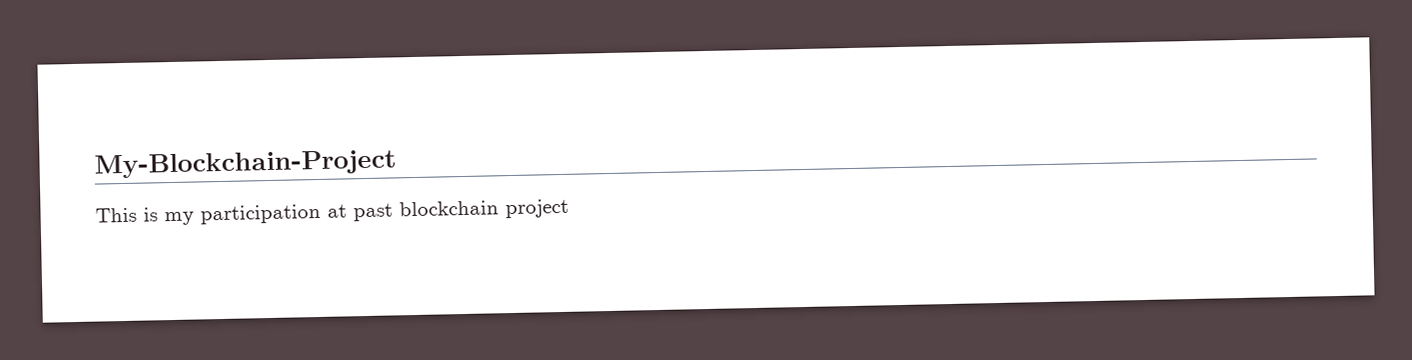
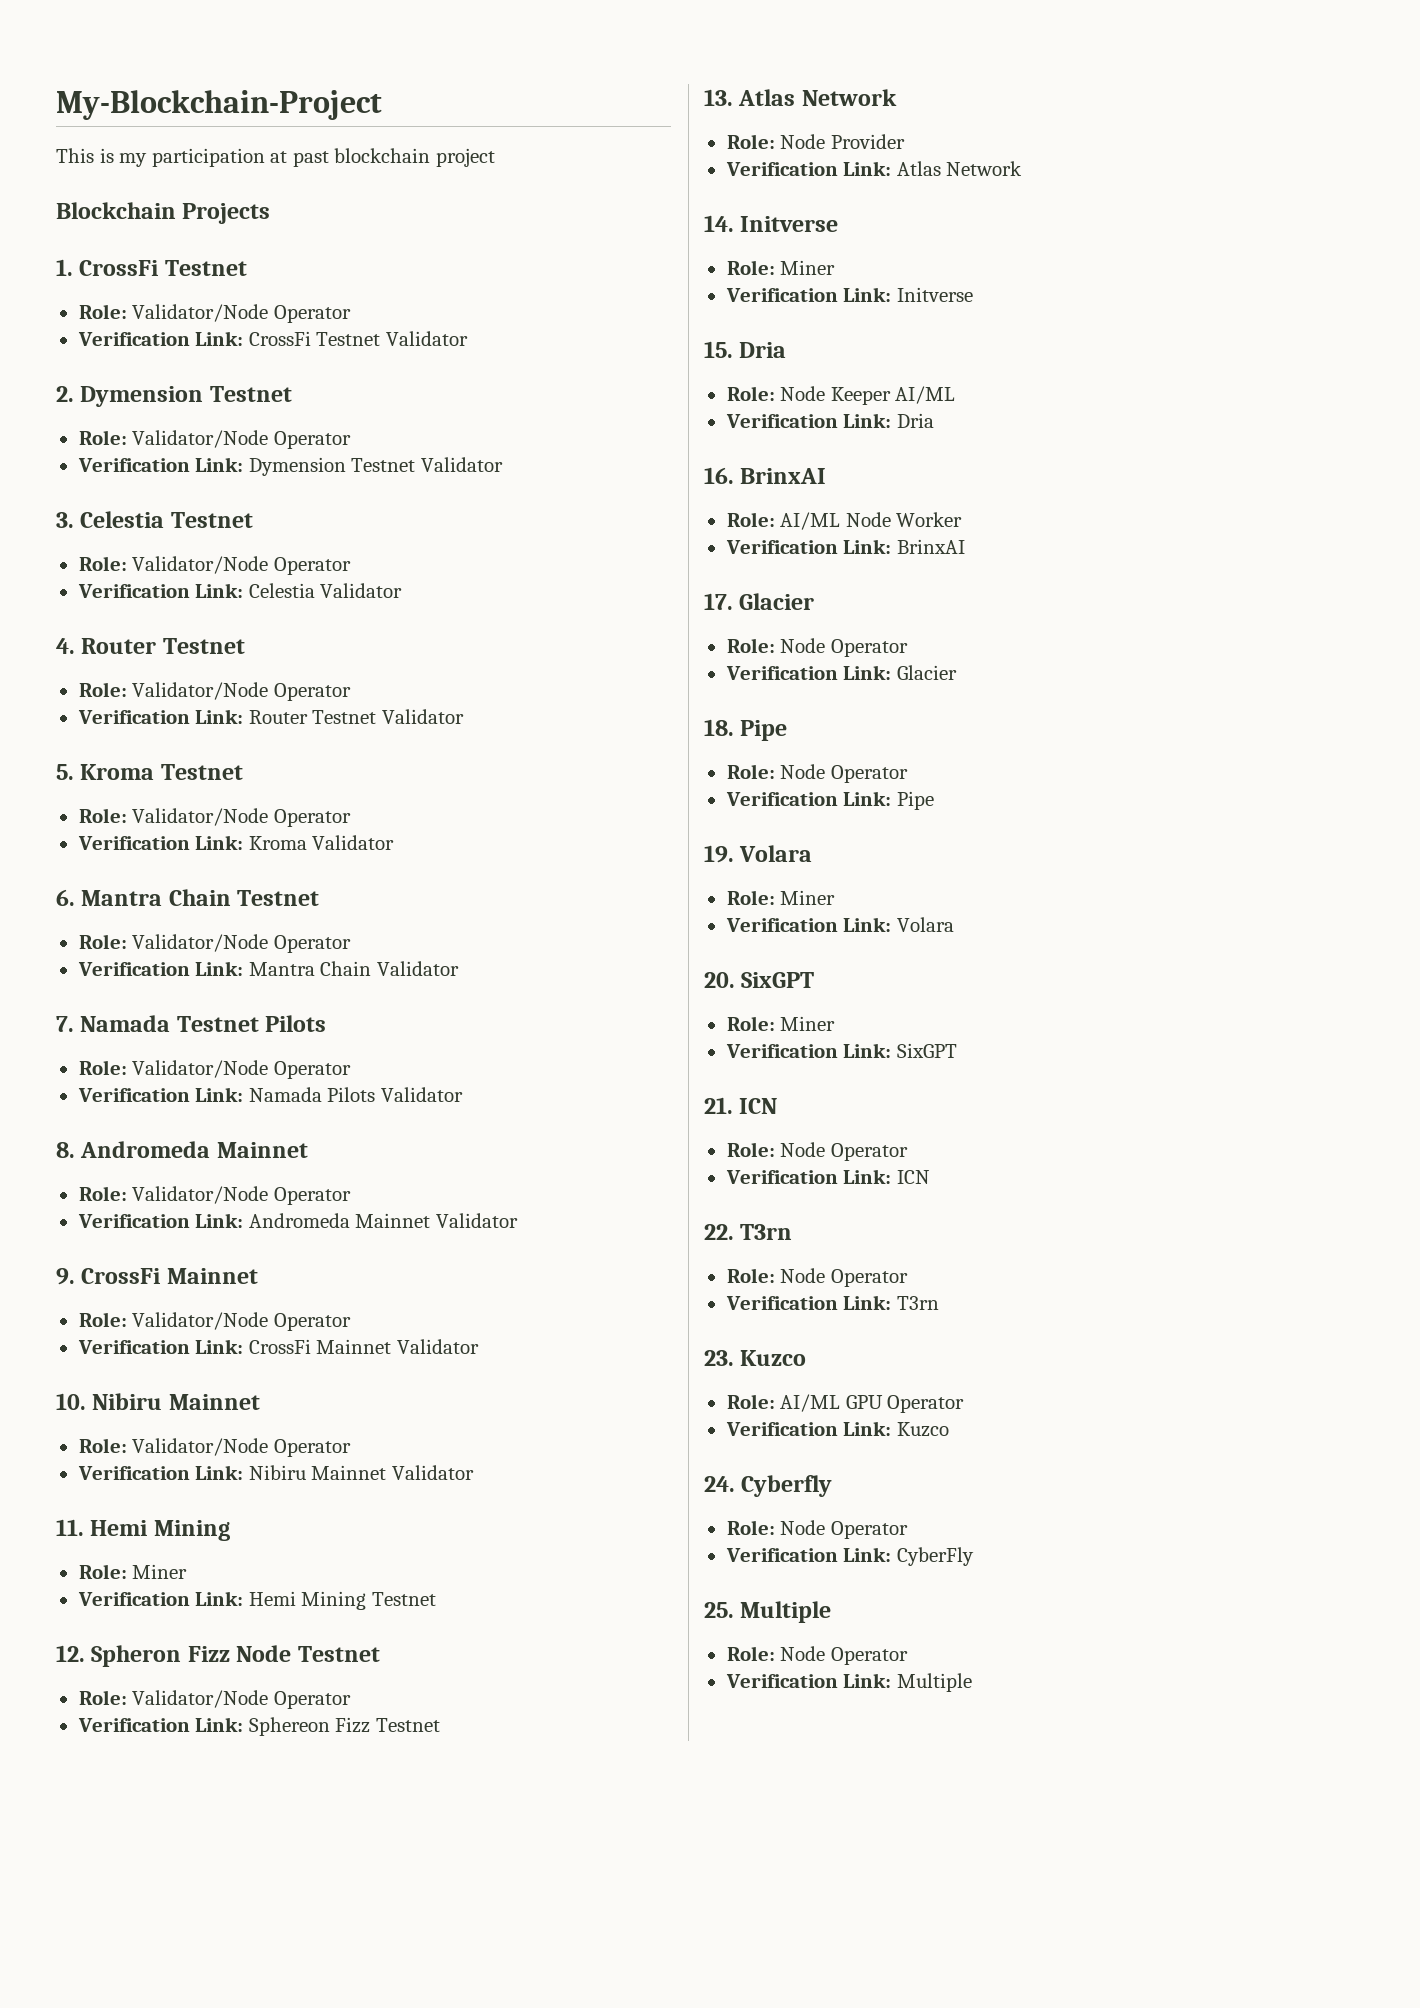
+ Blockchain Projects
+ 1. CrossFi Testnet
+ Role: Validator/Node Operator
+ Verification Link: CrossFi Testnet Validator
+ 2. Dymension Testnet
+ Role: Validator/Node Operator
+ Verification Link: Dymension Testnet Validator
+ 3. Celestia Testnet
+ Role: Validator/Node Operator
+ Verification Link: Celestia Validator
+ 4. Router Testnet
+ Role: Validator/Node Operator
+ Verification Link: Router Testnet Validator
+ 5. Kroma Testnet
+ Role: Validator/Node Operator
+ Verification Link: Kroma Validator
+ 6. Mantra Chain Testnet
+ Role: Validator/Node Operator
+ Verification Link: Mantra Chain Validator
+ 7. Namada Testnet Pilots
+ Role: Validator/Node Operator
+ Verification Link: Namada Pilots Validator
+ 8. Andromeda Mainnet
+ Role: Validator/Node Operator
+ Verification Link: Andromeda Mainnet Validator
+ 9. CrossFi Mainnet
+ Role: Validator/Node Operator
+ Verification Link: CrossFi Mainnet Validator
+ 10. Nibiru Mainnet
+ Role: Validator/Node Operator
+ Verification Link: Nibiru Mainnet Validator
+ 11. Hemi Mining
+ Role: Miner
+ Verification Link: Hemi Mining Testnet
+ 12. Spheron Fizz Node Testnet
+ Role: Validator/Node Operator
+ Verification Link: Sphereon Fizz Testnet
+ 13. Atlas Network
+ Role: Node Provider
+ Verification Link: Atlas Network
+ 14. Initverse
+ Role: Miner
+ Verification Link: Initverse
+ 15. Dria
+ Role: Node Keeper AI/ML
+ Verification Link: Dria
+ 16. BrinxAI
+ Role: AI/ML Node Worker
+ Verification Link: BrinxAI
+ 17. Glacier
+ Role: Node Operator
+ Verification Link: Glacier
+ 18. Pipe
+ Role: Node Operator
+ Verification Link: Pipe
+ 19. Volara
+ Role: Miner
+ Verification Link: Volara
+ 20. SixGPT
+ Role: Miner
+ Verification Link: SixGPT
+ 21. ICN
+ Role: Node Operator
+ Verification Link: ICN
+ 22. T3rn
+ Role: Node Operator
+ Verification Link: T3rn
+ 23. Kuzco
+ Role: AI/ML GPU Operator
+ Verification Link: Kuzco
+ 24. Cyberfly
+ Role: Node Operator
+ Verification Link: CyberFly
+ 25. Multiple
+ Role: Node Operator
+ Verification Link: Multiple

